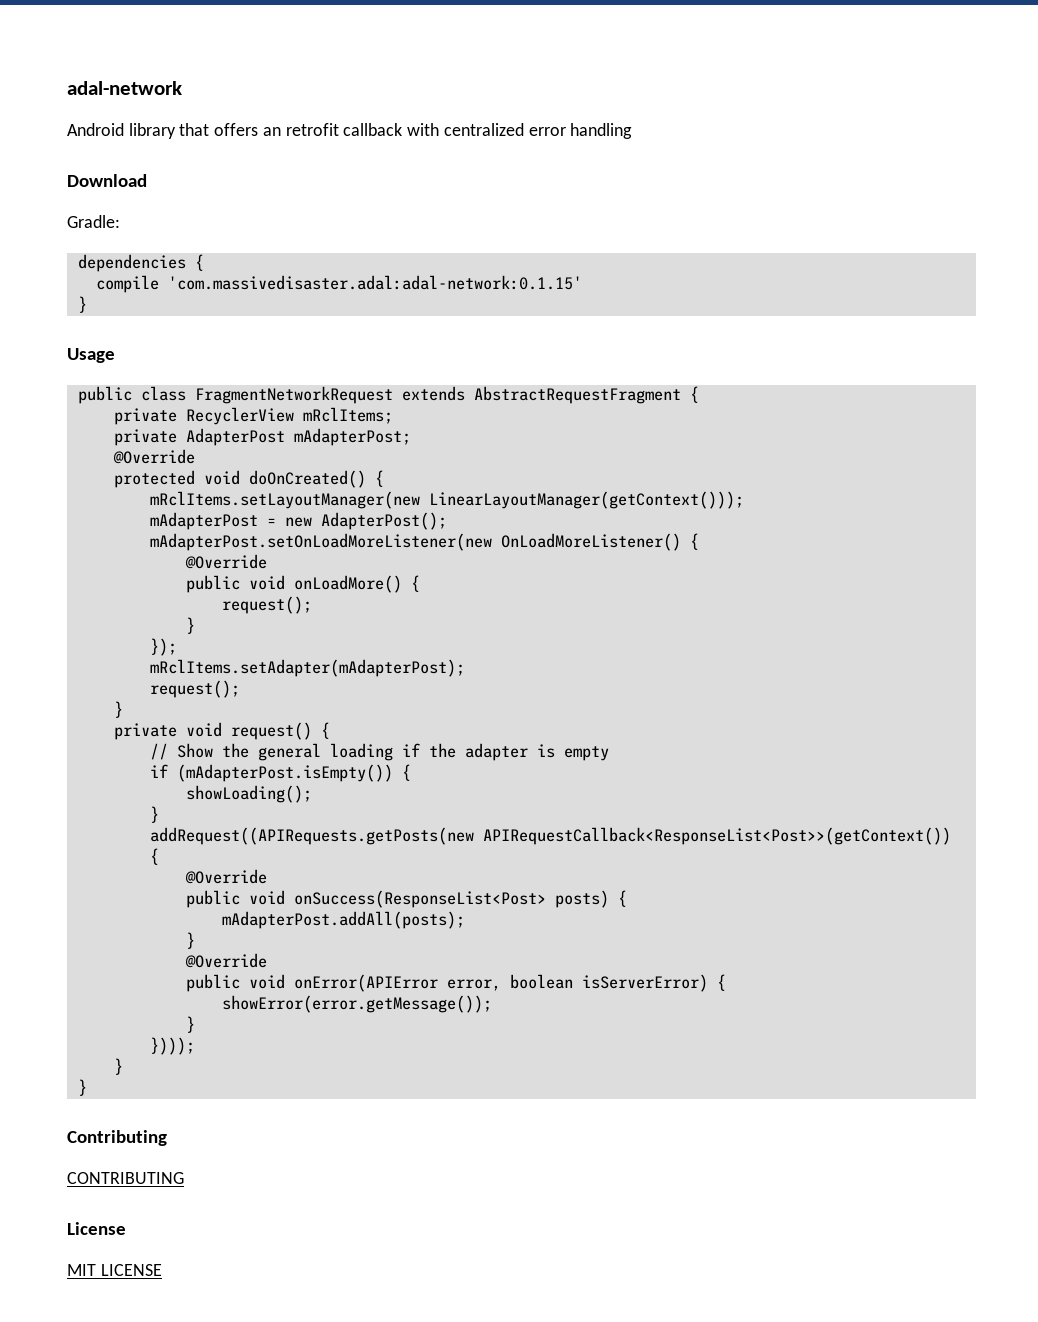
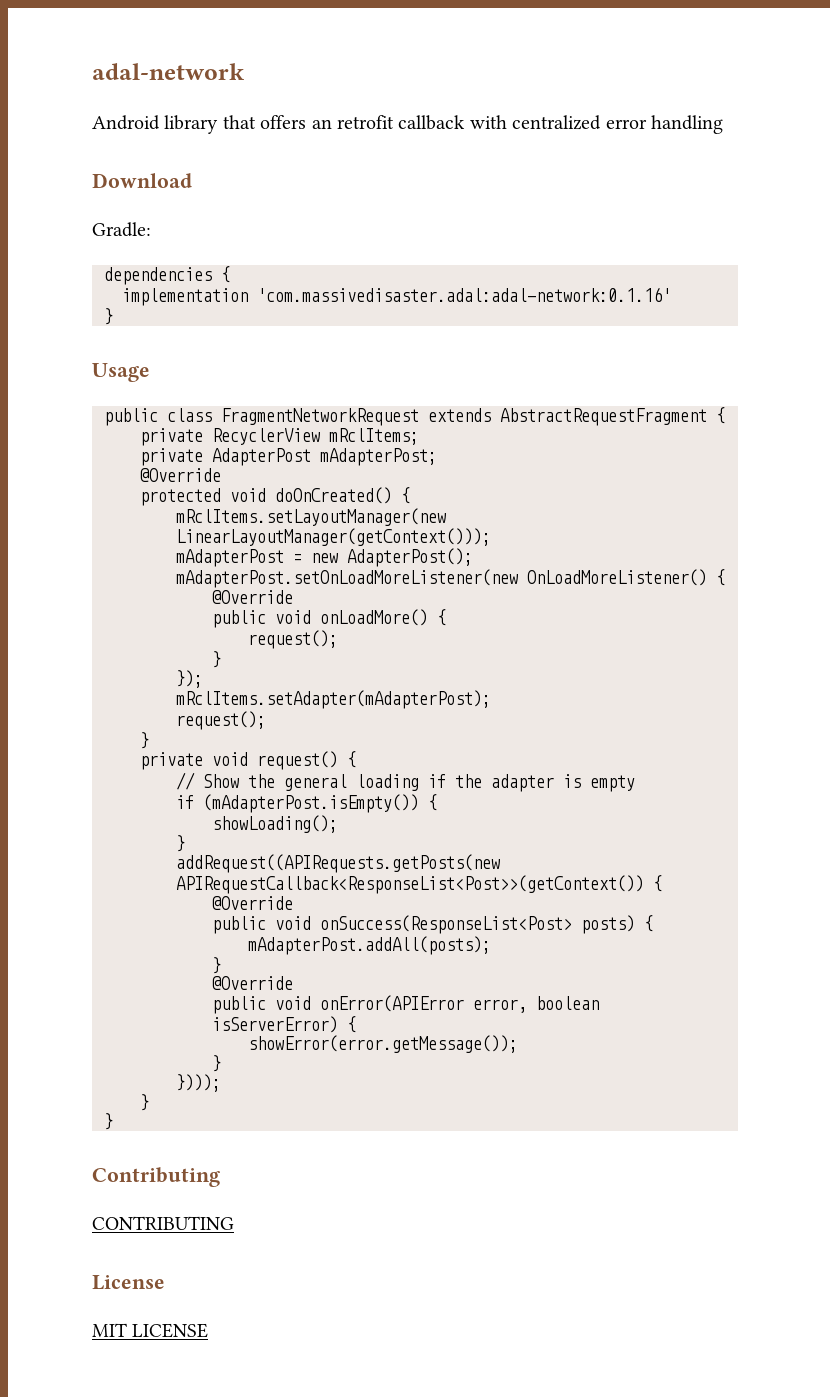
- compile 'com.massivedisaster.adal:adal-network:0.1.15'
+ implementation 'com.massivedisaster.adal:adal-network:0.1.16'

